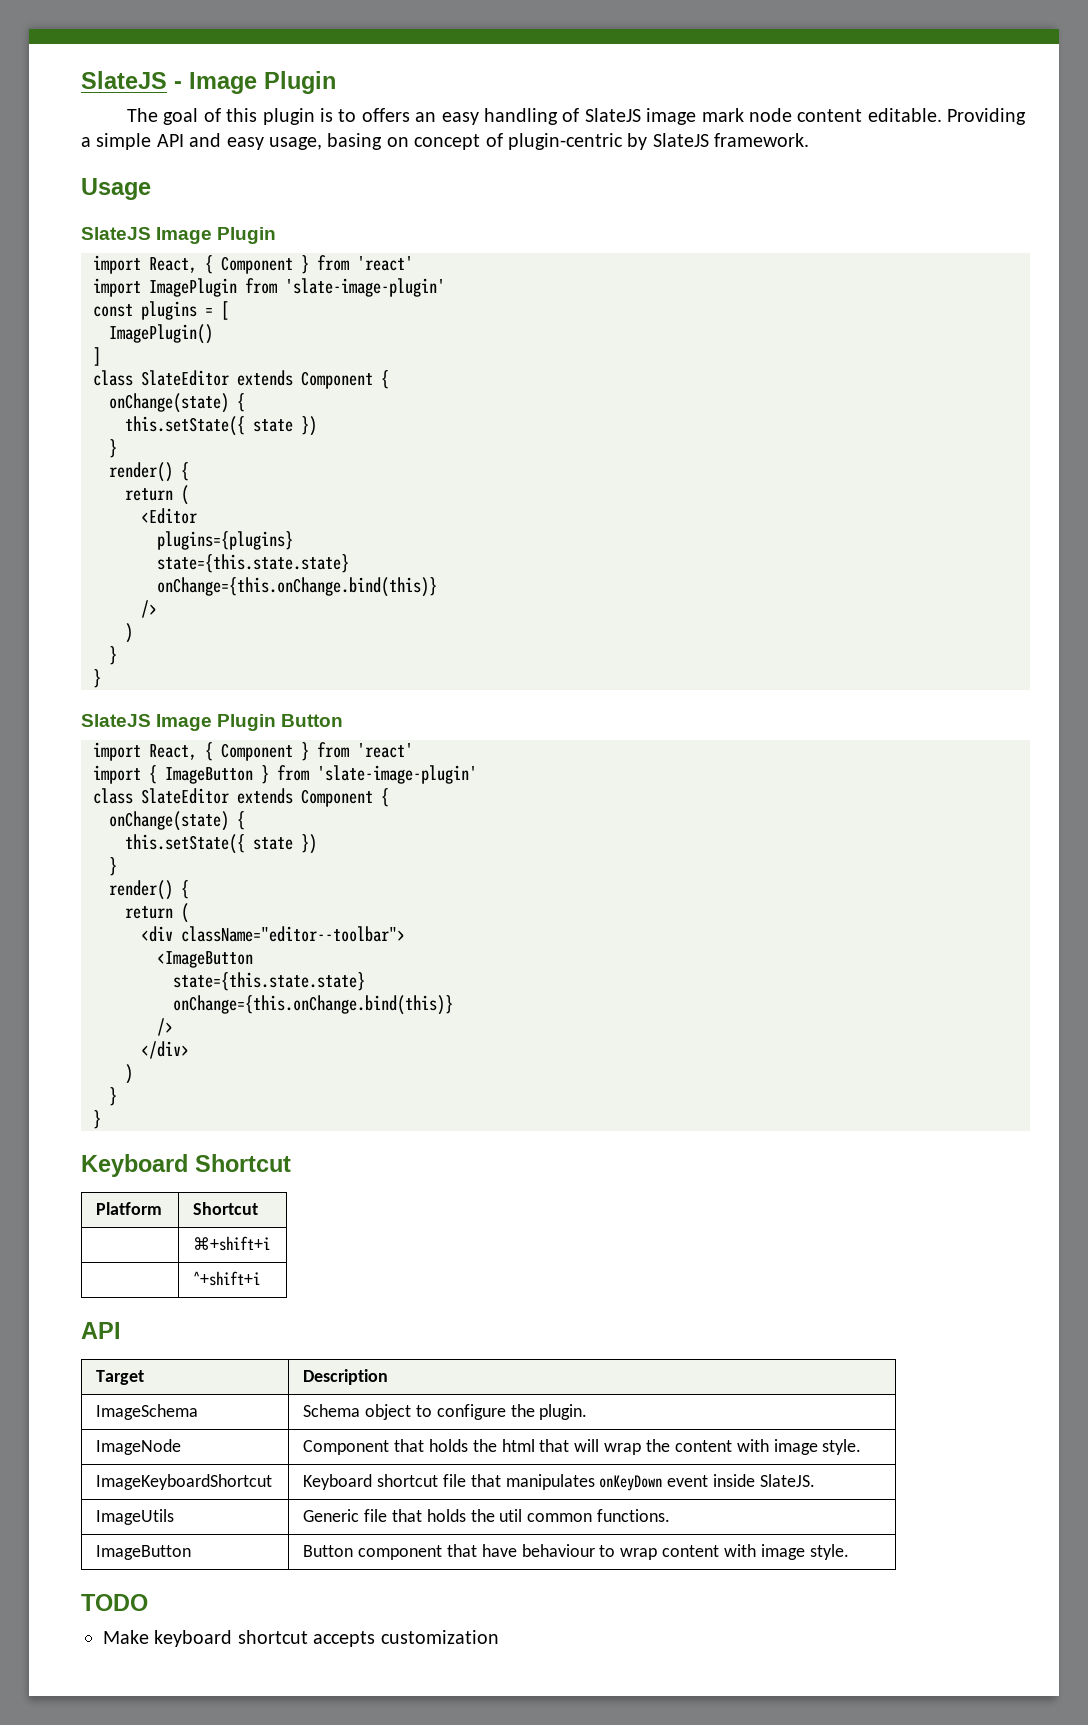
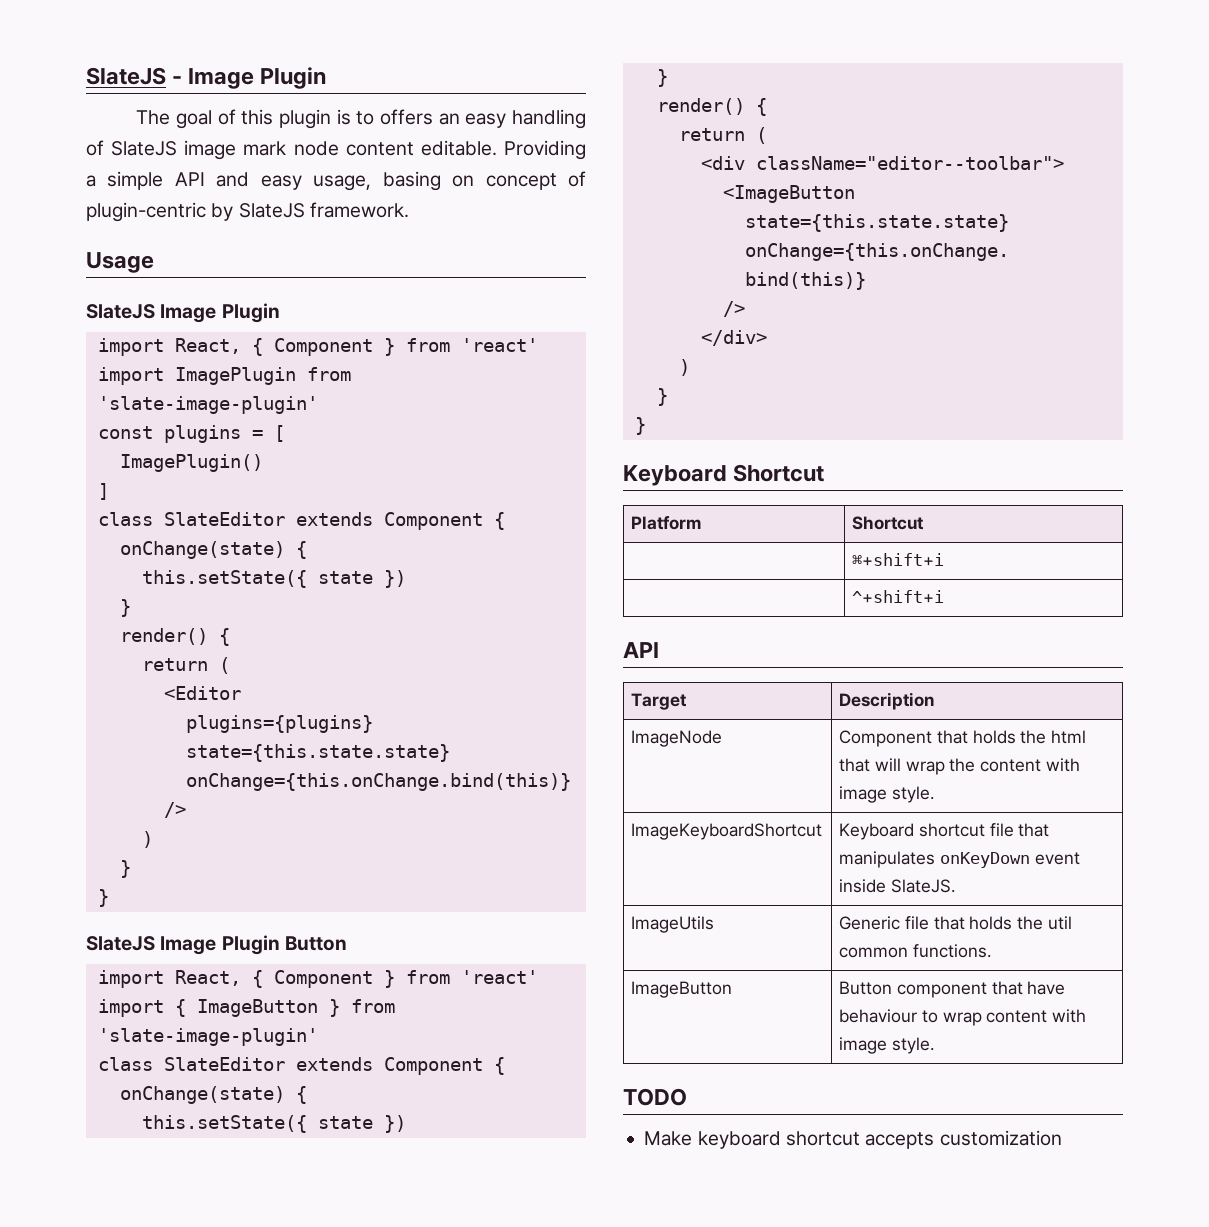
- ImageSchema | Schema object to configure the plugin.

